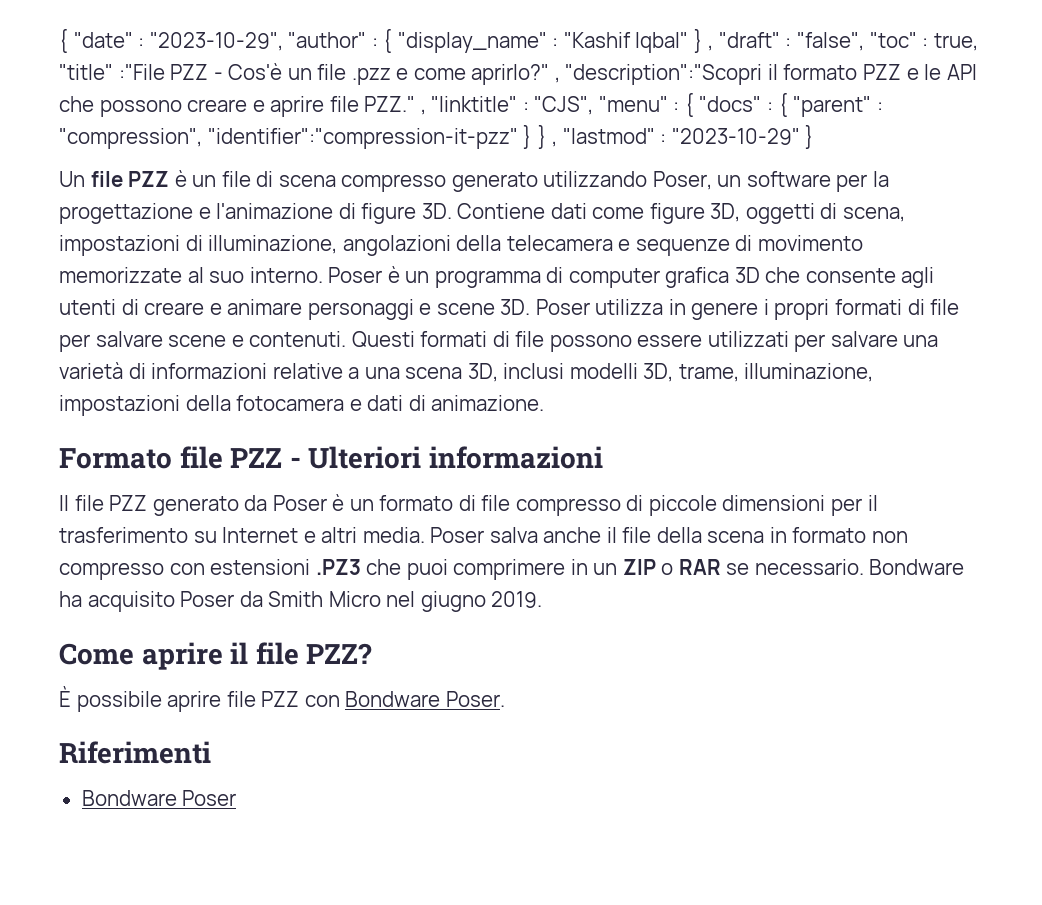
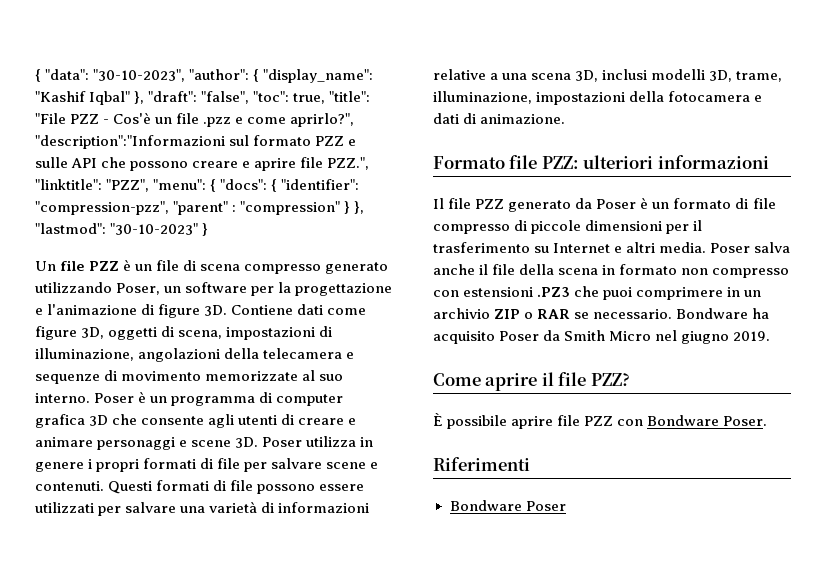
- { "date" : "2023-10-29", "author" : { "display_name" : "Kashif Iqbal" } , "draft" : "false", "toc" : true, "title" :"File PZZ - Cos'è un file .pzz e come aprirlo?" , "description":"Scopri il formato PZZ e le API che possono creare e aprire file PZZ." , "linktitle" : "CJS", "menu" : { "docs" : { "parent" : "compression", "identifier":"compression-it-pzz" } } , "lastmod" : "2023-10-29" }
+ { "data": "30-10-2023", "author": { "display_name": "Kashif Iqbal" }, "draft": "false", "toc": true, "title": "File PZZ - Cos'è un file .pzz e come aprirlo?", "description":"Informazioni sul formato PZZ e sulle API che possono creare e aprire file PZZ.", "linktitle": "PZZ", "menu": { "docs": { "identifier": "compression-pzz", "parent" : "compression" } }, "lastmod": "30-10-2023" }
- Formato file PZZ - Ulteriori informazioni
+ Formato file PZZ: ulteriori informazioni
- Poser salva anche il file della scena in formato non compresso con estensioni .PZ3 che puoi comprimere in un ZIP o RAR se necessario.
+ Poser salva anche il file della scena in formato non compresso con estensioni .PZ3 che puoi comprimere in un archivio ZIP o RAR se necessario.

